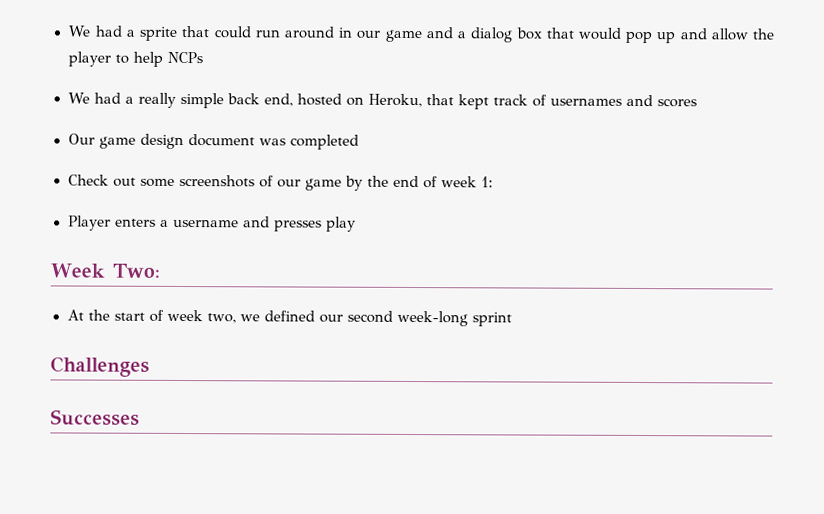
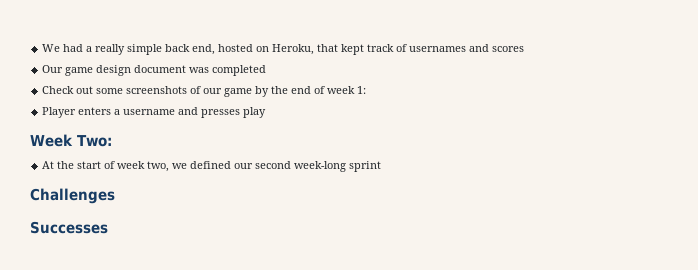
- We had a sprite that could run around in our game and a dialog box that would pop up and allow the player to help NCPs

